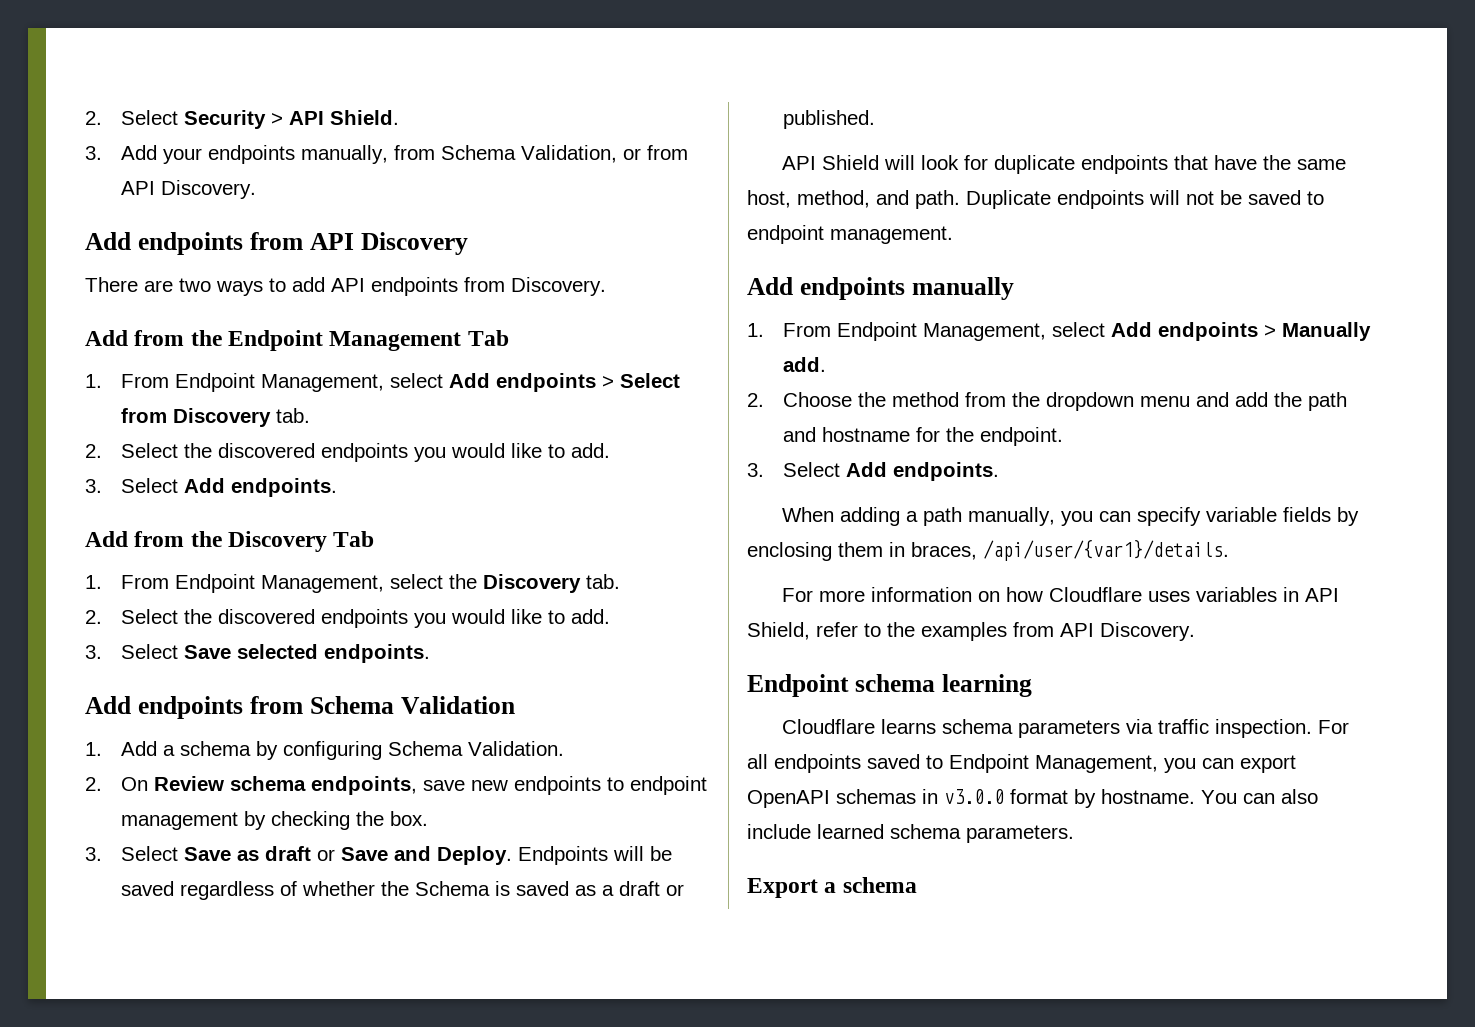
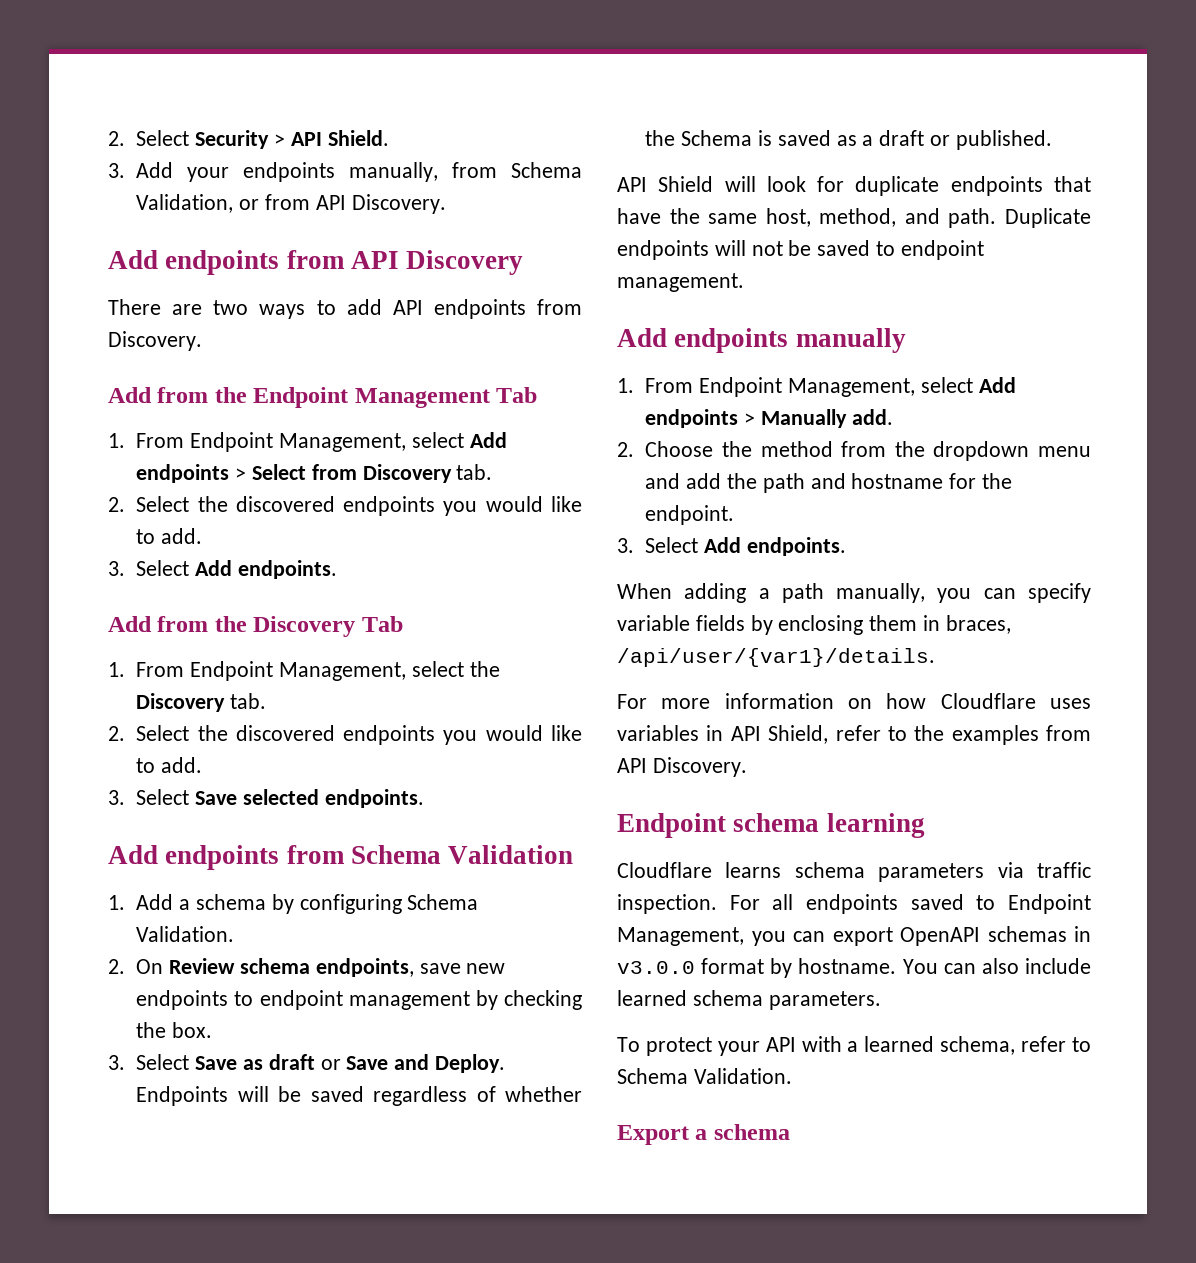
+ To protect your API with a learned schema, refer to Schema Validation.

